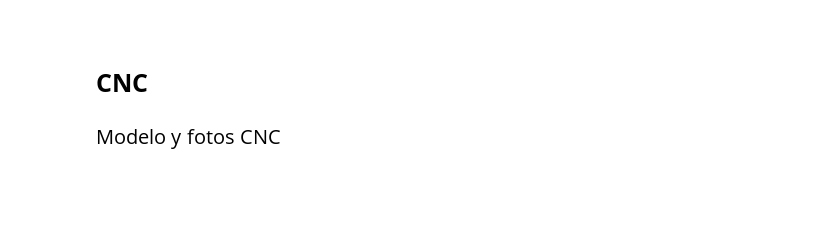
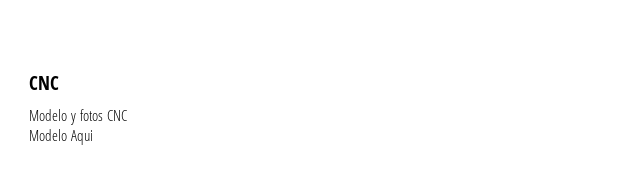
+ Modelo Aqui

